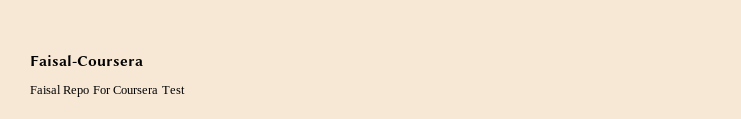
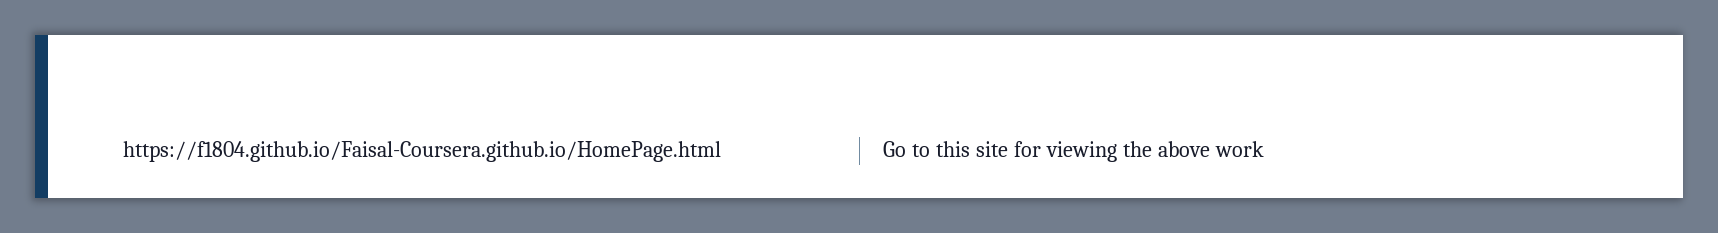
- Faisal-Coursera
- Faisal Repo For Coursera Test
+ https://f1804.github.io/Faisal-Coursera.github.io/HomePage.html
+ Go to this site for viewing the above work

